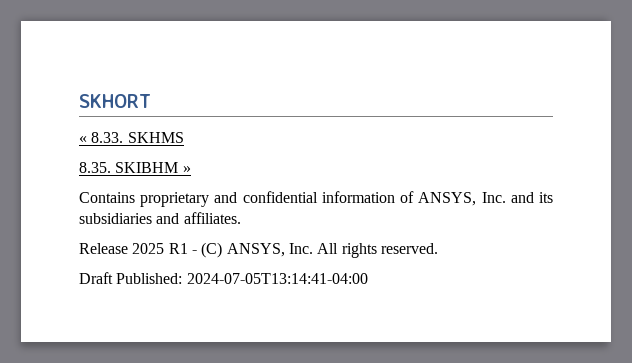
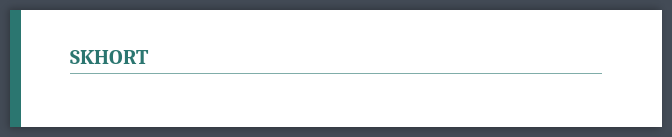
- « 8.33. SKHMS
- 8.35. SKIBHM »
- Contains proprietary and confidential information of ANSYS, Inc. and its subsidiaries and affiliates.
- Release 2025 R1 - (C) ANSYS, Inc. All rights reserved.
- Draft Published: 2024-07-05T13:14:41-04:00

